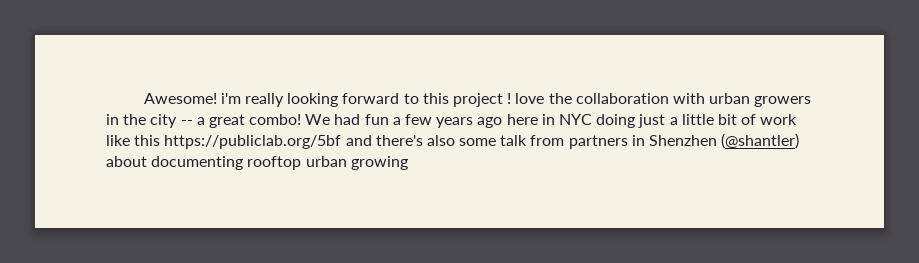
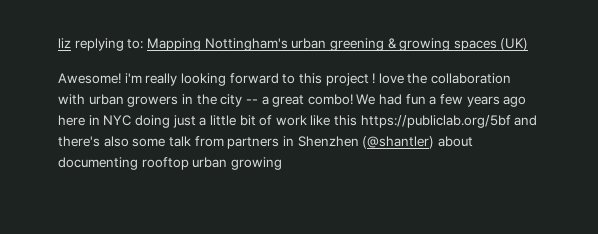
+ liz replying to: Mapping Nottingham's urban greening & growing spaces (UK)

